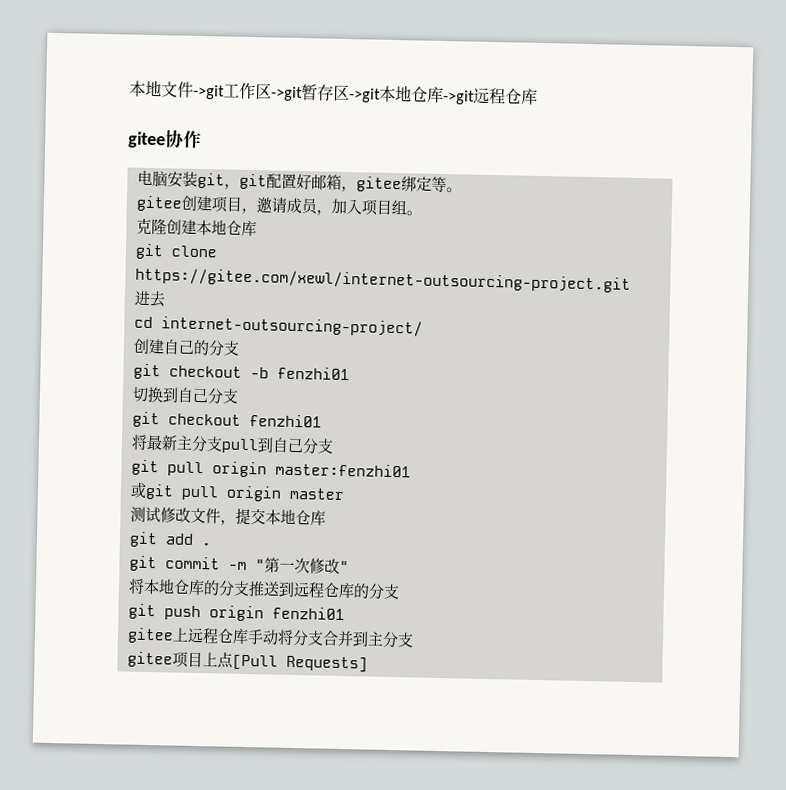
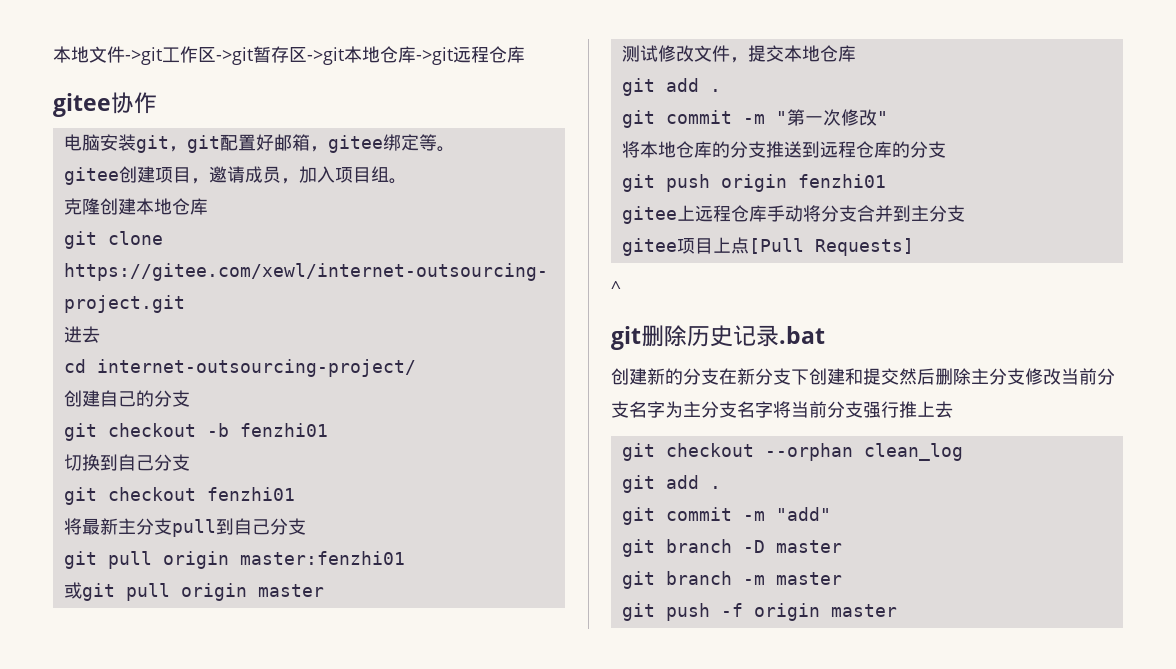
+ ^
+ git删除历史记录.bat
+ 创建新的分支在新分支下创建和提交然后删除主分支修改当前分支名字为主分支名字将当前分支强行推上去
+ git checkout --orphan clean_log
+ git add .
+ git commit -m "add"
+ git branch -D master
+ git branch -m master
+ git push -f origin master

